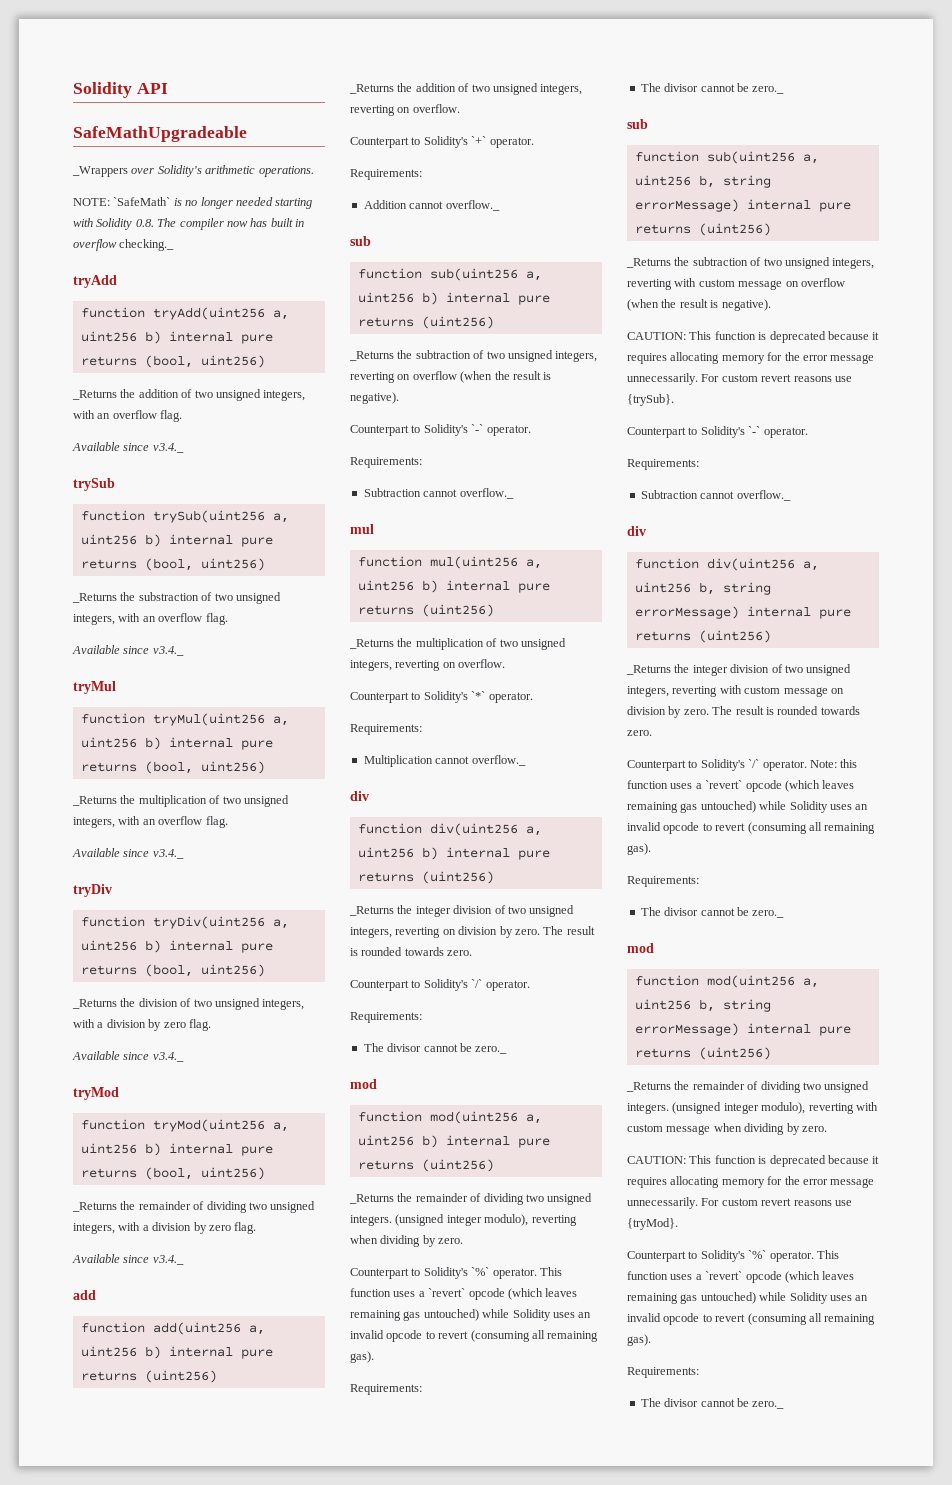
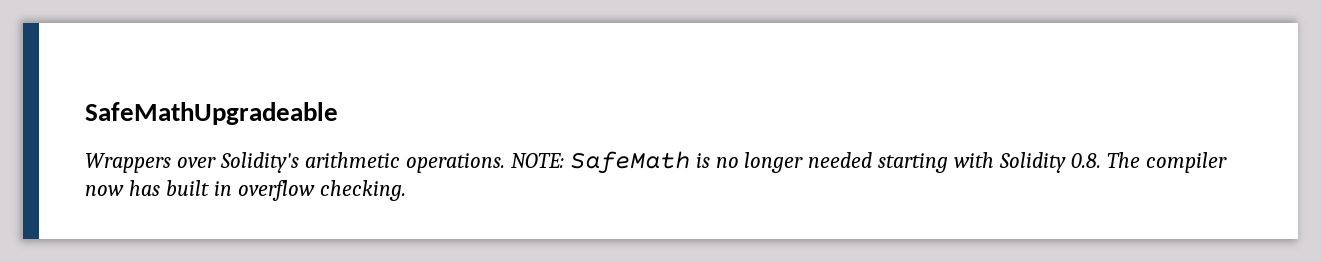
- Solidity API
- _Wrappers over Solidity's arithmetic operations.
- NOTE: `SafeMath` is no longer needed starting with Solidity 0.8. The compiler now has built in overflow checking._
- tryAdd
- function tryAdd(uint256 a, uint256 b) internal pure returns (bool, uint256)
- _Returns the addition of two unsigned integers, with an overflow flag.
- Available since v3.4._
- trySub
- function trySub(uint256 a, uint256 b) internal pure returns (bool, uint256)
- _Returns the substraction of two unsigned integers, with an overflow flag.
- Available since v3.4._
- tryMul
- function tryMul(uint256 a, uint256 b) internal pure returns (bool, uint256)
- _Returns the multiplication of two unsigned integers, with an overflow flag.
- Available since v3.4._
- tryDiv
- function tryDiv(uint256 a, uint256 b) internal pure returns (bool, uint256)
- _Returns the division of two unsigned integers, with a division by zero flag.
- Available since v3.4._
- tryMod
- function tryMod(uint256 a, uint256 b) internal pure returns (bool, uint256)
- _Returns the remainder of dividing two unsigned integers, with a division by zero flag.
- Available since v3.4._
- add
- function add(uint256 a, uint256 b) internal pure returns (uint256)
- _Returns the addition of two unsigned integers, reverting on overflow.
- Counterpart to Solidity's `+` operator.
- Requirements:
- Addition cannot overflow._
- sub
- function sub(uint256 a, uint256 b) internal pure returns (uint256)
- _Returns the subtraction of two unsigned integers, reverting on overflow (when the result is negative).
- Counterpart to Solidity's `-` operator.
- Requirements:
- Subtraction cannot overflow._
- mul
- function mul(uint256 a, uint256 b) internal pure returns (uint256)
- _Returns the multiplication of two unsigned integers, reverting on overflow.
- Counterpart to Solidity's `*` operator.
- Requirements:
- Multiplication cannot overflow._
- div
- function div(uint256 a, uint256 b) internal pure returns (uint256)
- _Returns the integer division of two unsigned integers, reverting on division by zero. The result is rounded towards zero.
- Counterpart to Solidity's `/` operator.
- Requirements:
- The divisor cannot be zero._
- mod
- function mod(uint256 a, uint256 b) internal pure returns (uint256)
- _Returns the remainder of dividing two unsigned integers. (unsigned integer modulo), reverting when dividing by zero.
- Counterpart to Solidity's `%` operator. This function uses a `revert` opcode (which leaves remaining gas untouched) while Solidity uses an invalid opcode to revert (consuming all remaining gas).
- Requirements:
- The divisor cannot be zero._
- sub
- function sub(uint256 a, uint256 b, string errorMessage) internal pure returns (uint256)
- _Returns the subtraction of two unsigned integers, reverting with custom message on overflow (when the result is negative).
- CAUTION: This function is deprecated because it requires allocating memory for the error message unnecessarily. For custom revert reasons use {trySub}.
- Counterpart to Solidity's `-` operator.
- Requirements:
- Subtraction cannot overflow._
- div
- function div(uint256 a, uint256 b, string errorMessage) internal pure returns (uint256)
- _Returns the integer division of two unsigned integers, reverting with custom message on division by zero. The result is rounded towards zero.
- Counterpart to Solidity's `/` operator. Note: this function uses a `revert` opcode (which leaves remaining gas untouched) while Solidity uses an invalid opcode to revert (consuming all remaining gas).
- Requirements:
- The divisor cannot be zero._
- mod
- function mod(uint256 a, uint256 b, string errorMessage) internal pure returns (uint256)
- _Returns the remainder of dividing two unsigned integers. (unsigned integer modulo), reverting with custom message when dividing by zero.
- CAUTION: This function is deprecated because it requires allocating memory for the error message unnecessarily. For custom revert reasons use {tryMod}.
- Counterpart to Solidity's `%` operator. This function uses a `revert` opcode (which leaves remaining gas untouched) while Solidity uses an invalid opcode to revert (consuming all remaining gas).
- Requirements:
- The divisor cannot be zero._
+ Wrappers over Solidity's arithmetic operations. NOTE: SafeMath is no longer needed starting with Solidity 0.8. The compiler now has built in overflow checking.

